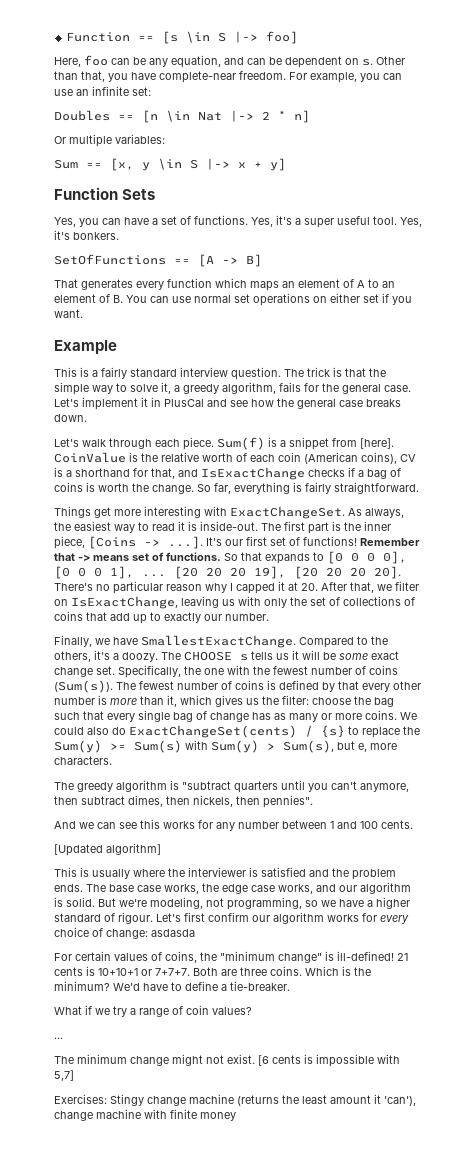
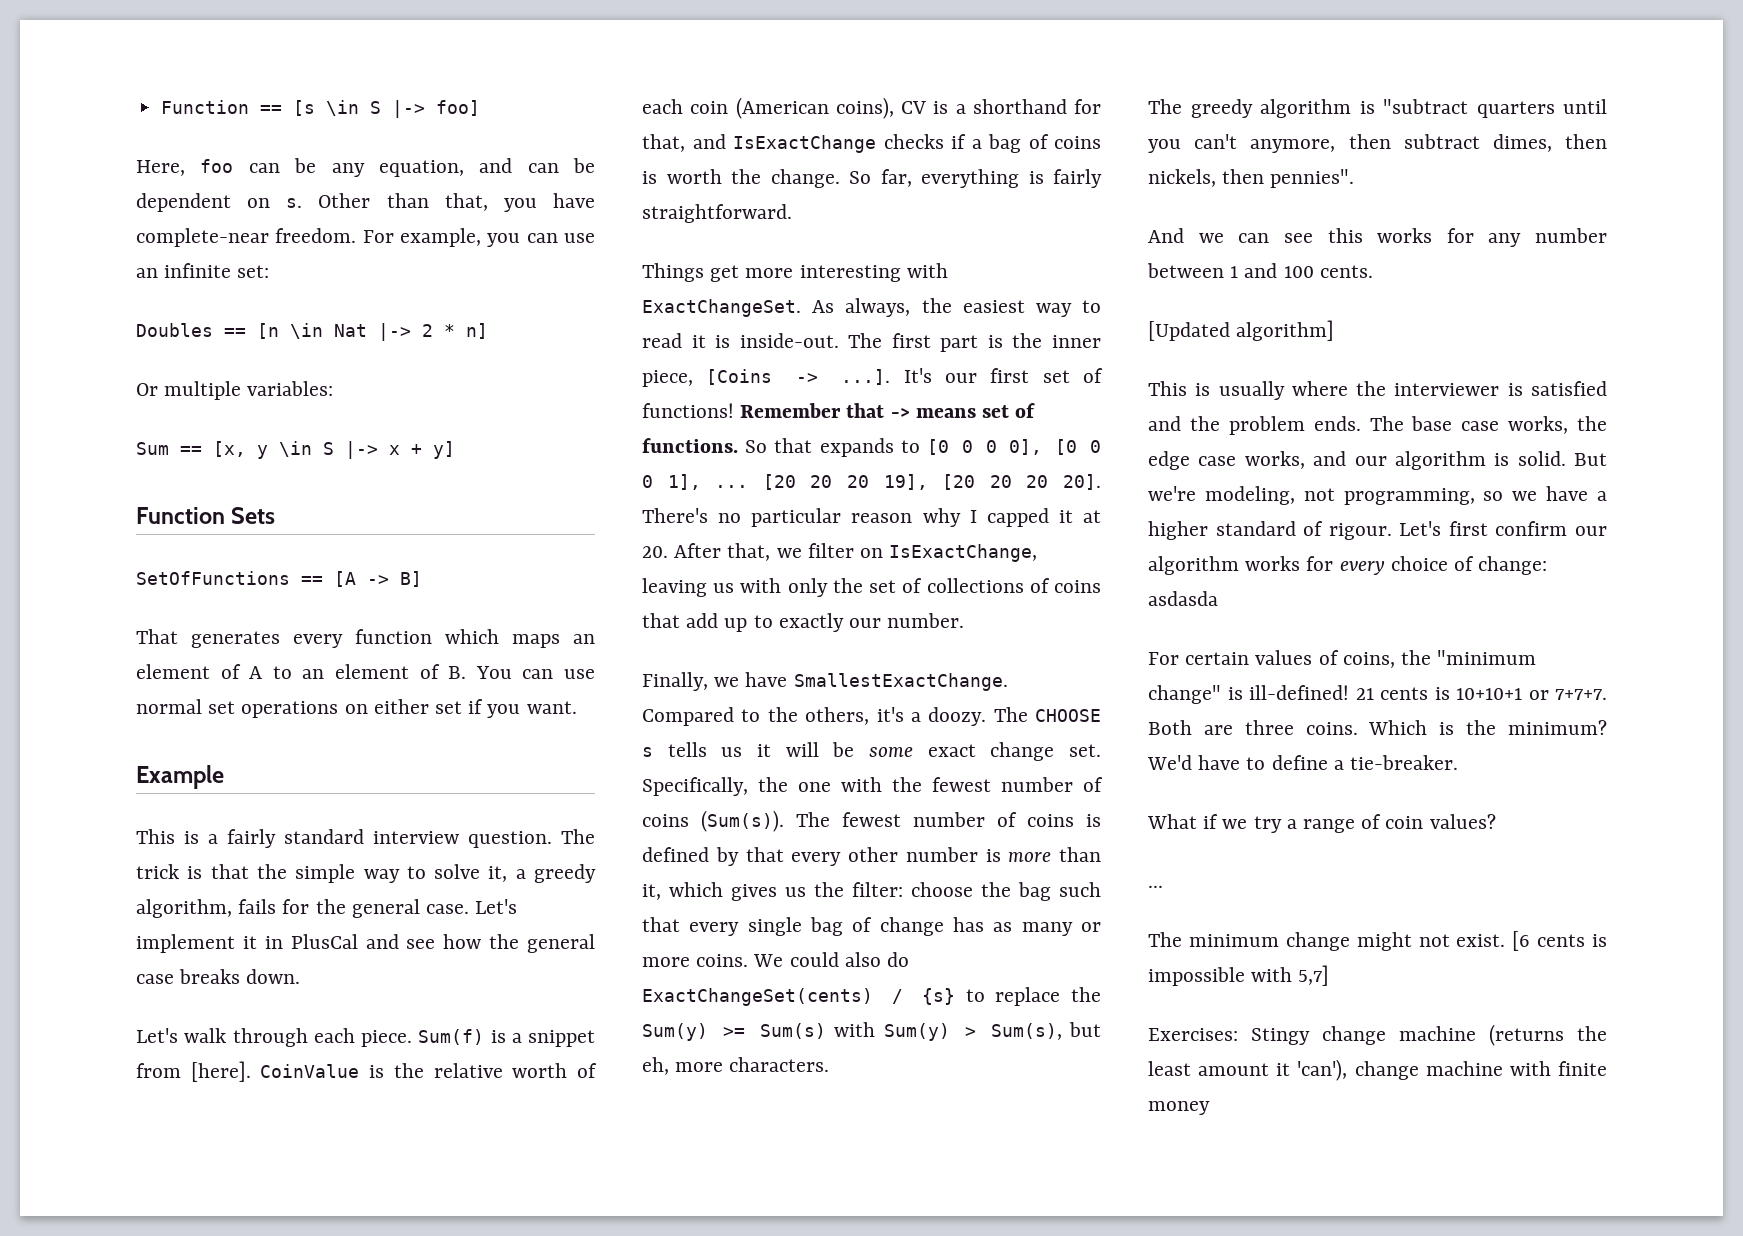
- Yes, you can have a set of functions. Yes, it's a super useful tool. Yes, it's bonkers.
- We could also do ExactChangeSet(cents) / {s} to replace the Sum(y) >= Sum(s) with Sum(y) > Sum(s), but e, more characters.
+ We could also do ExactChangeSet(cents) / {s} to replace the Sum(y) >= Sum(s) with Sum(y) > Sum(s), but eh, more characters.

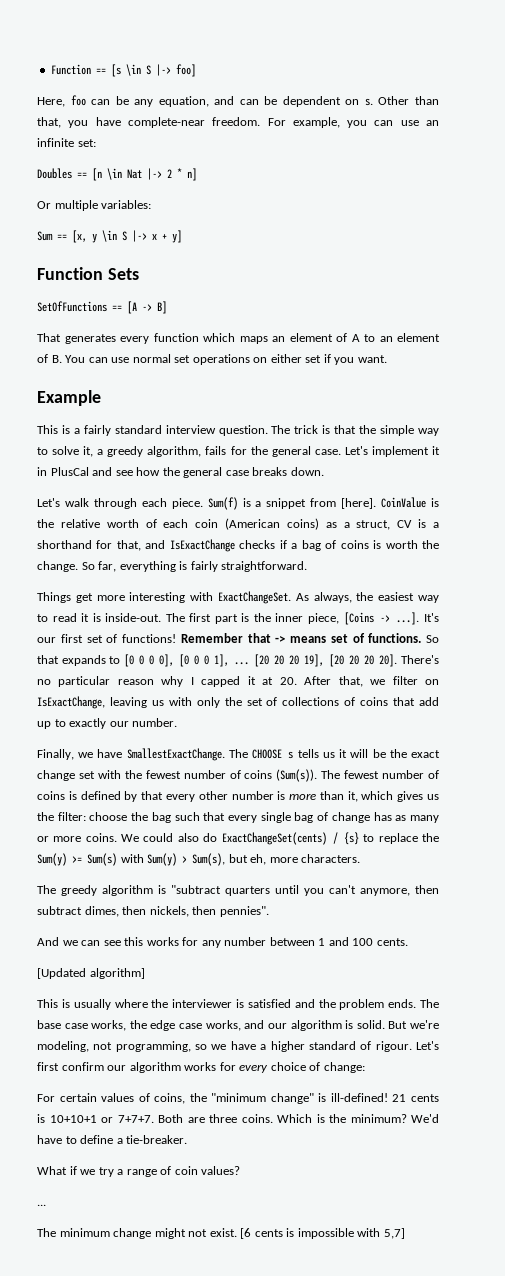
- CoinValue is the relative worth of each coin (American coins), CV is a shorthand for that, and IsExactChange checks if a bag of coins is worth the change.
+ CoinValue is the relative worth of each coin (American coins) as a struct, CV is a shorthand for that, and IsExactChange checks if a bag of coins is worth the change.
- Compared to the others, it's a doozy.
- The CHOOSE s tells us it will be some exact change set. Specifically, the one with the fewest number of coins (Sum(s)).
+ The CHOOSE s tells us it will be the exact change set with the fewest number of coins (Sum(s)).
- Let's first confirm our algorithm works for every choice of change: asdasda
+ Let's first confirm our algorithm works for every choice of change:
- Exercises: Stingy change machine (returns the least amount it 'can'), change machine with finite money

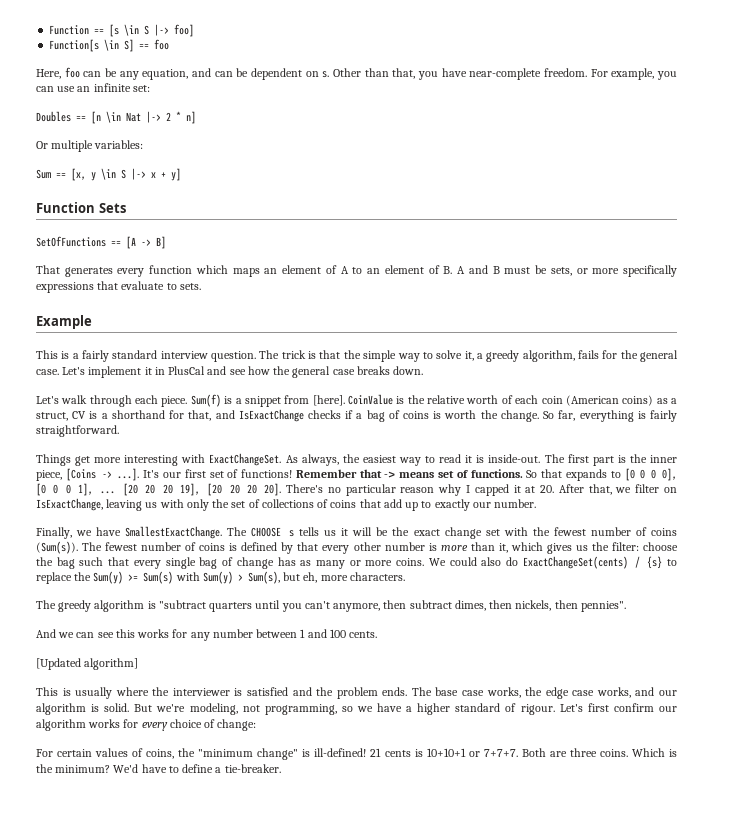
+ Function[s \in S] == foo
- Other than that, you have complete-near freedom.
+ Other than that, you have near-complete freedom.
- That generates every function which maps an element of A to an element of B. You can use normal set operations on either set if you want.
+ That generates every function which maps an element of A to an element of B. A and B must be sets, or more specifically expressions that evaluate to sets.
- What if we try a range of coin values?
- ...
- The minimum change might not exist. [6 cents is impossible with 5,7]

